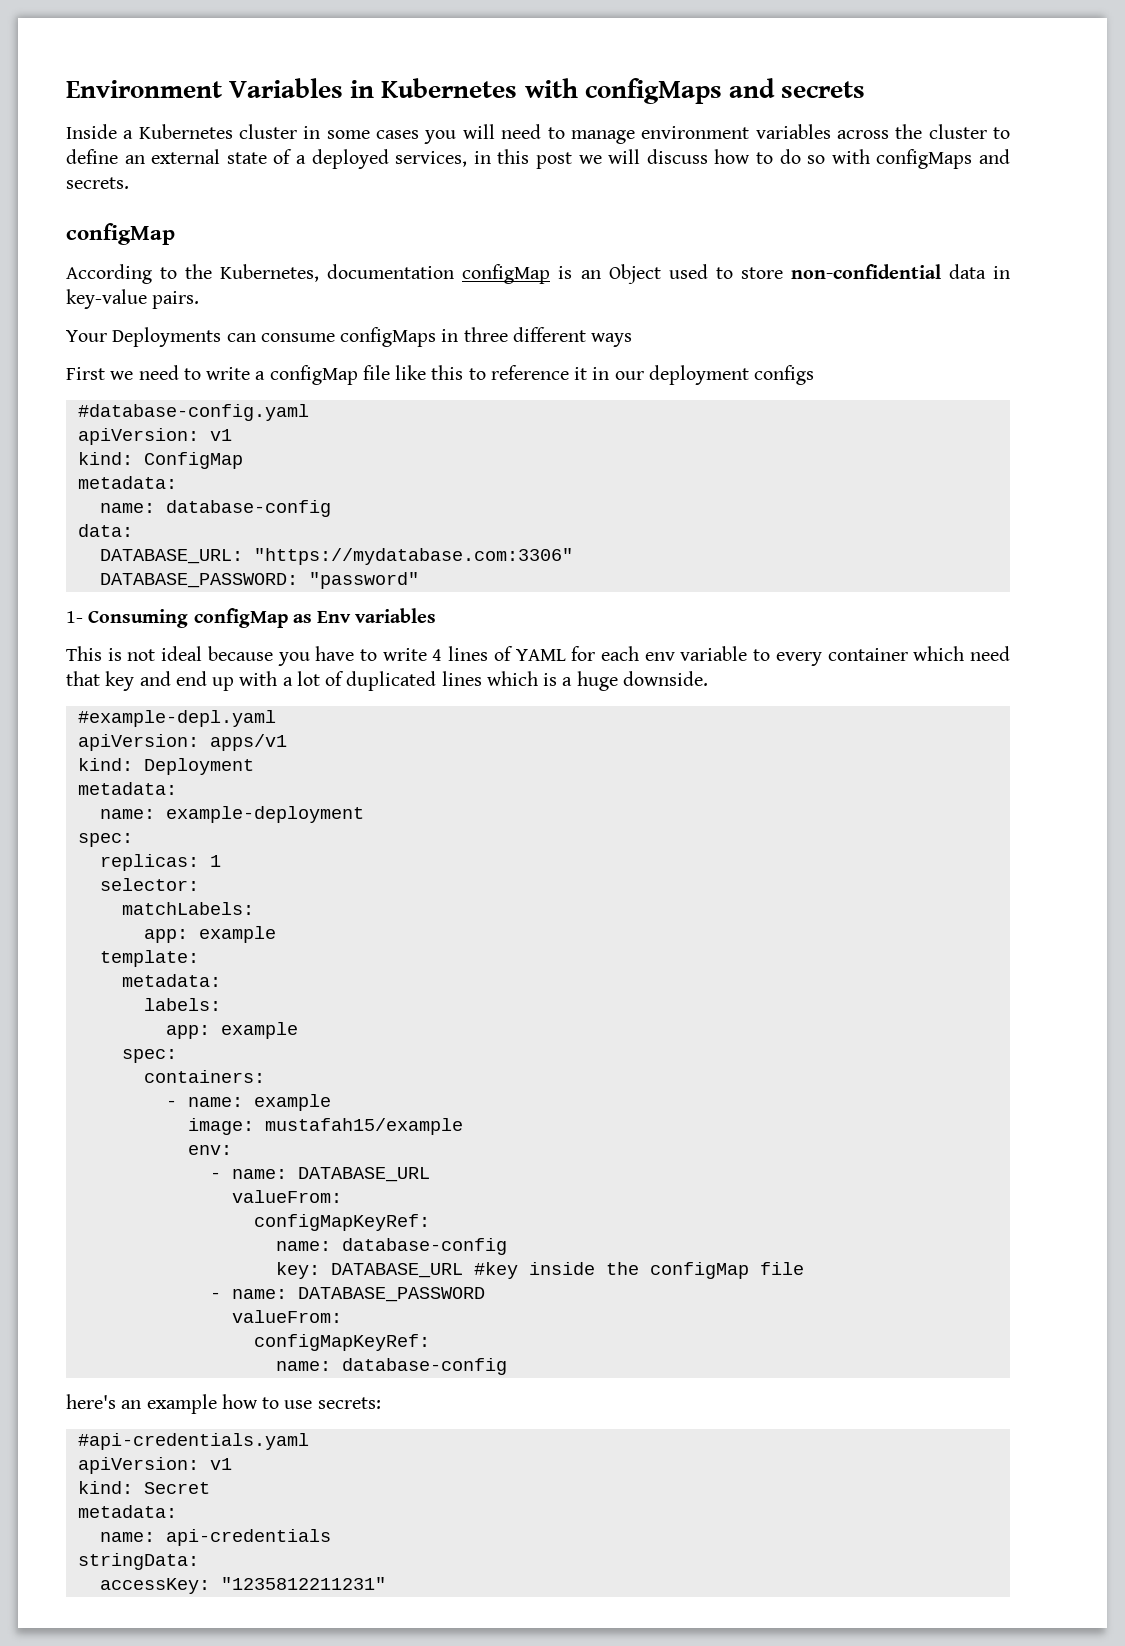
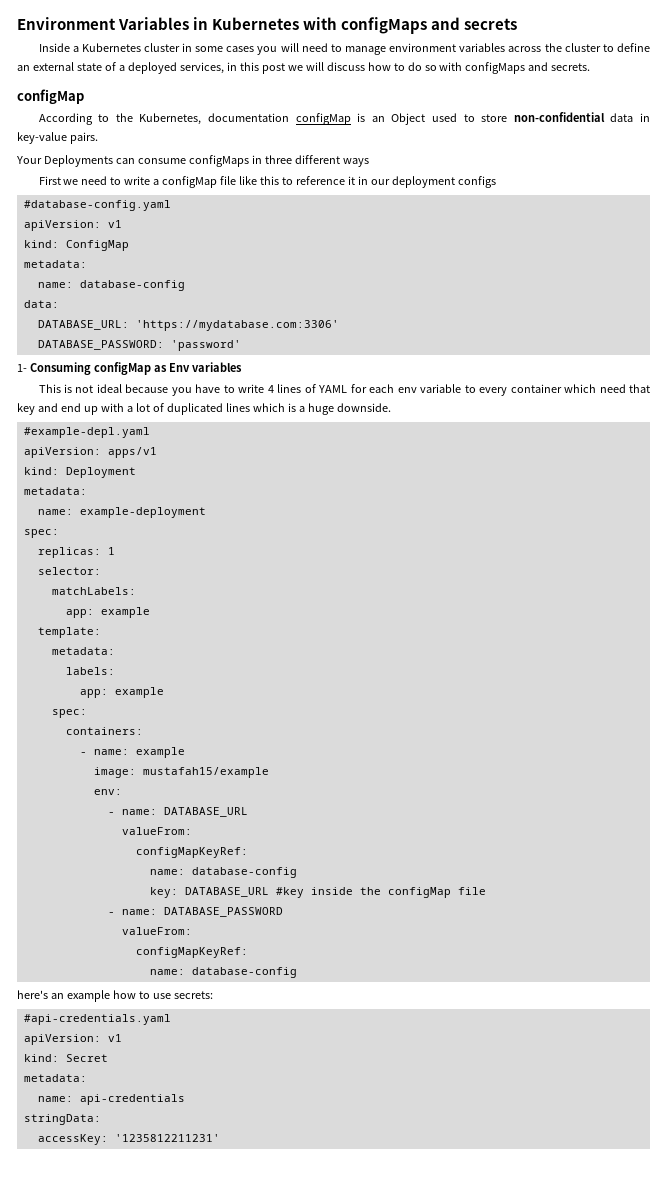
- DATABASE_URL: "https://mydatabase.com:3306"
+ DATABASE_URL: 'https://mydatabase.com:3306'
- DATABASE_PASSWORD: "password"
+ DATABASE_PASSWORD: 'password'
- accessKey: "1235812211231"
+ accessKey: '1235812211231'

